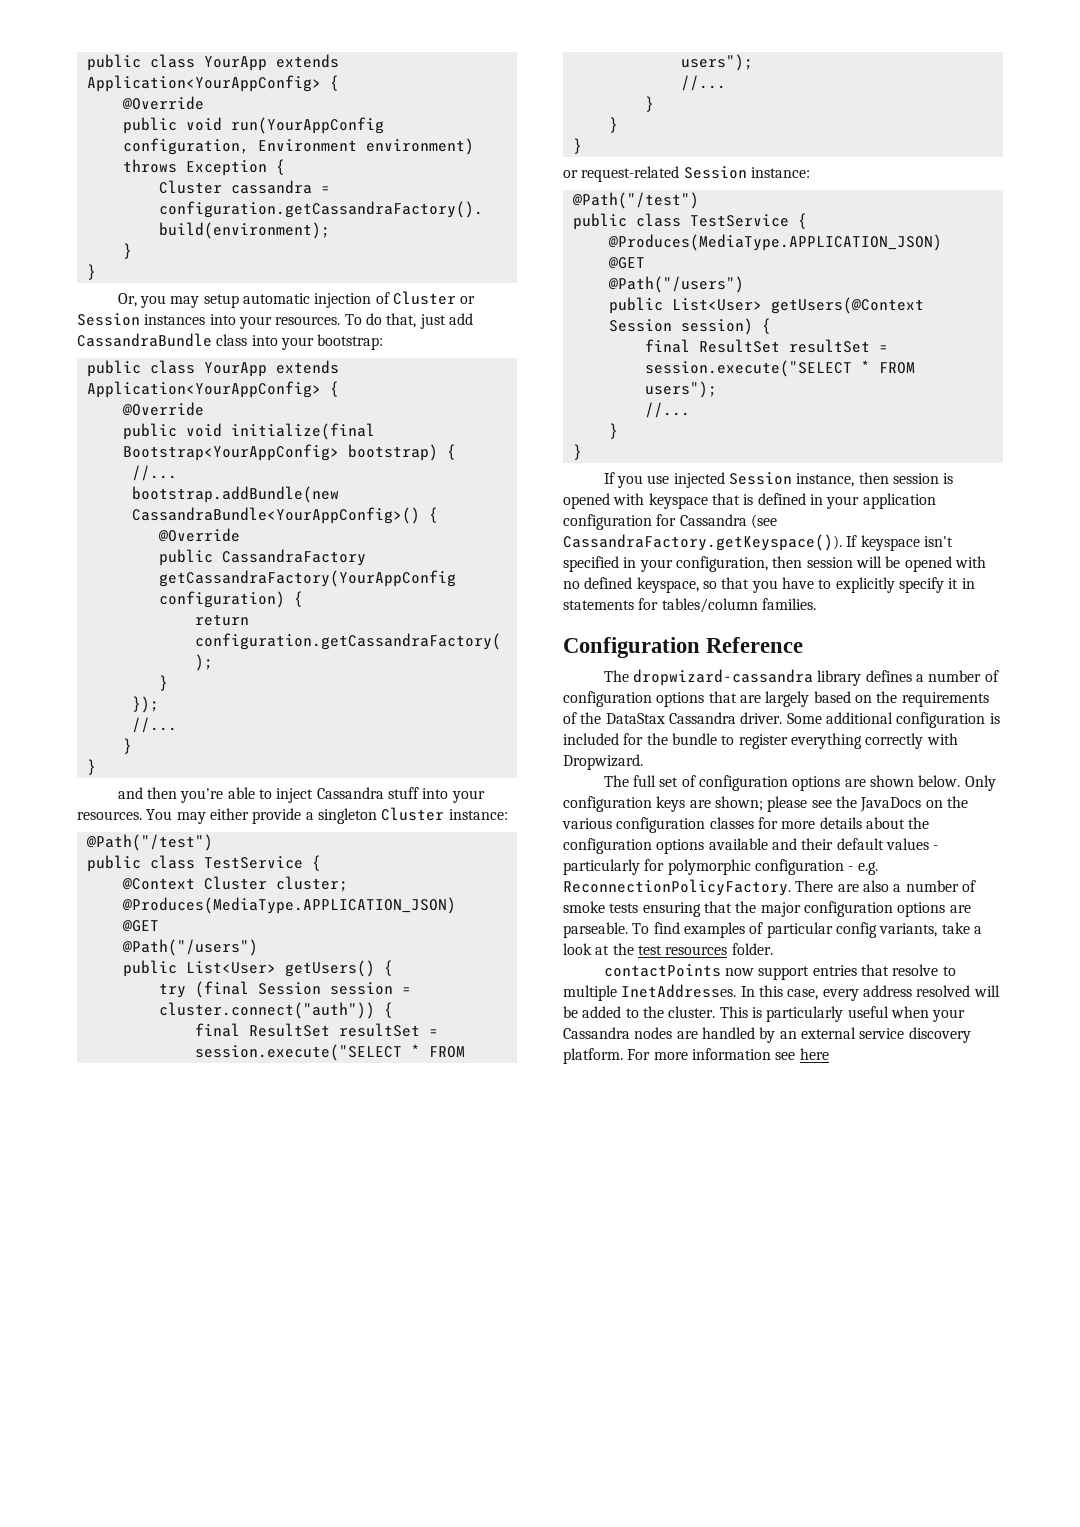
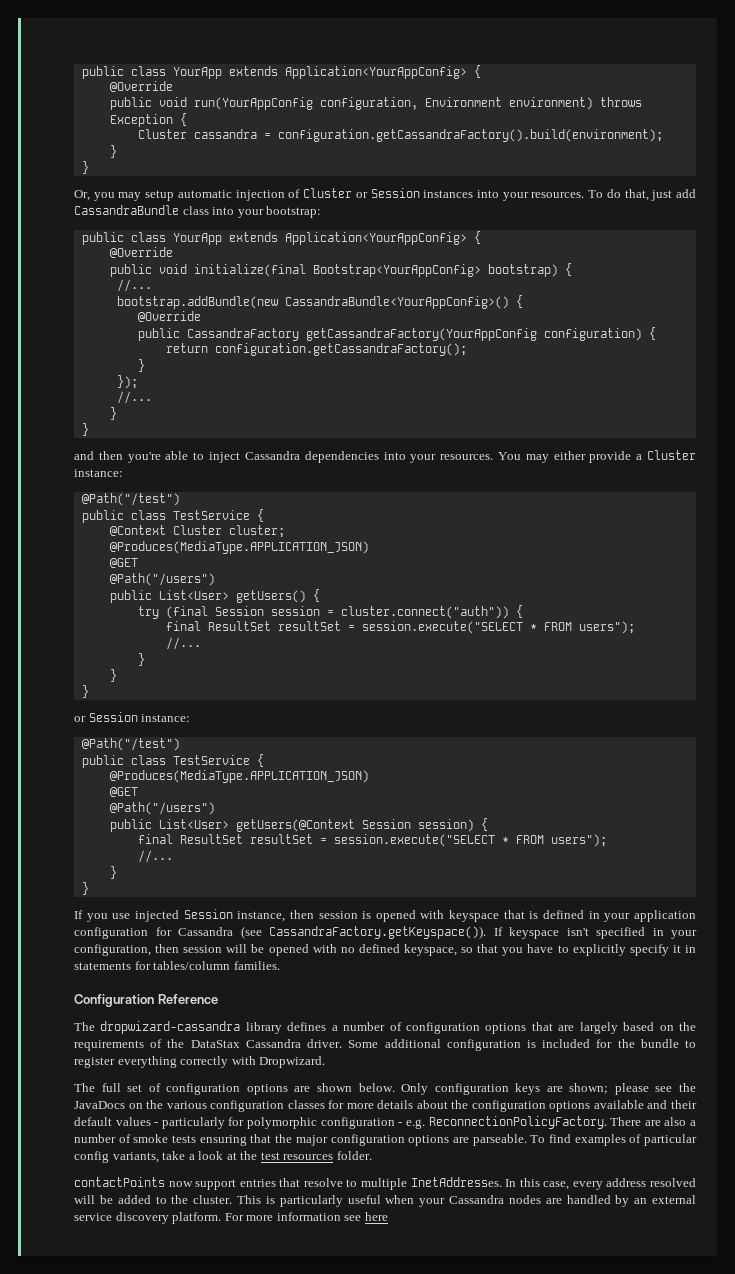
- and then you're able to inject Cassandra stuff into your resources.
+ and then you're able to inject Cassandra dependencies into your resources.
- You may either provide a singleton Cluster instance:
+ You may either provide a Cluster instance:
- or request-related Session instance:
+ or Session instance:

